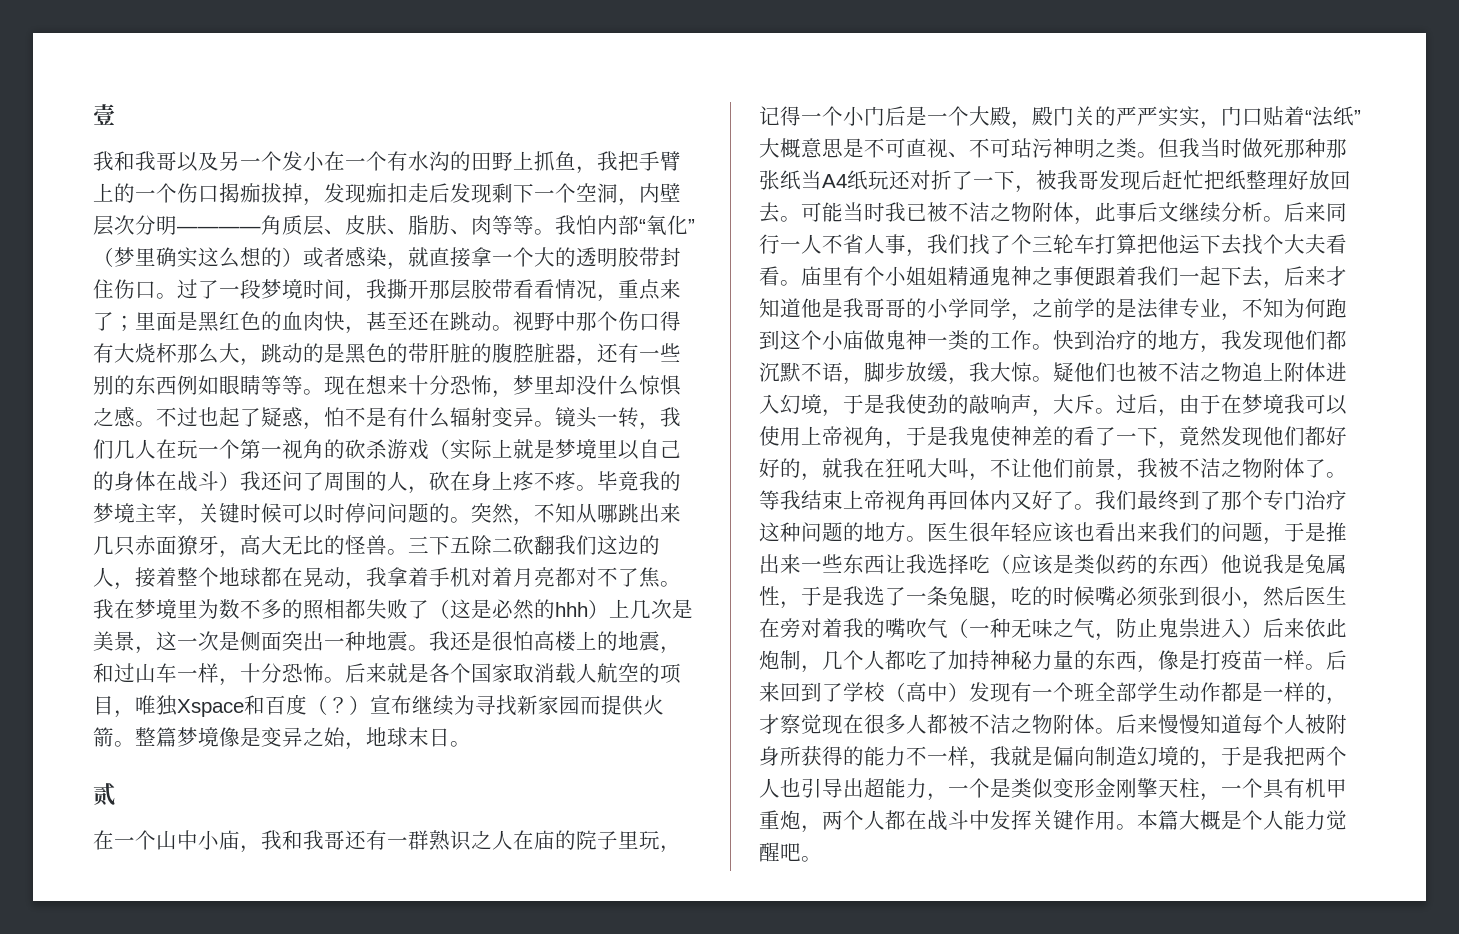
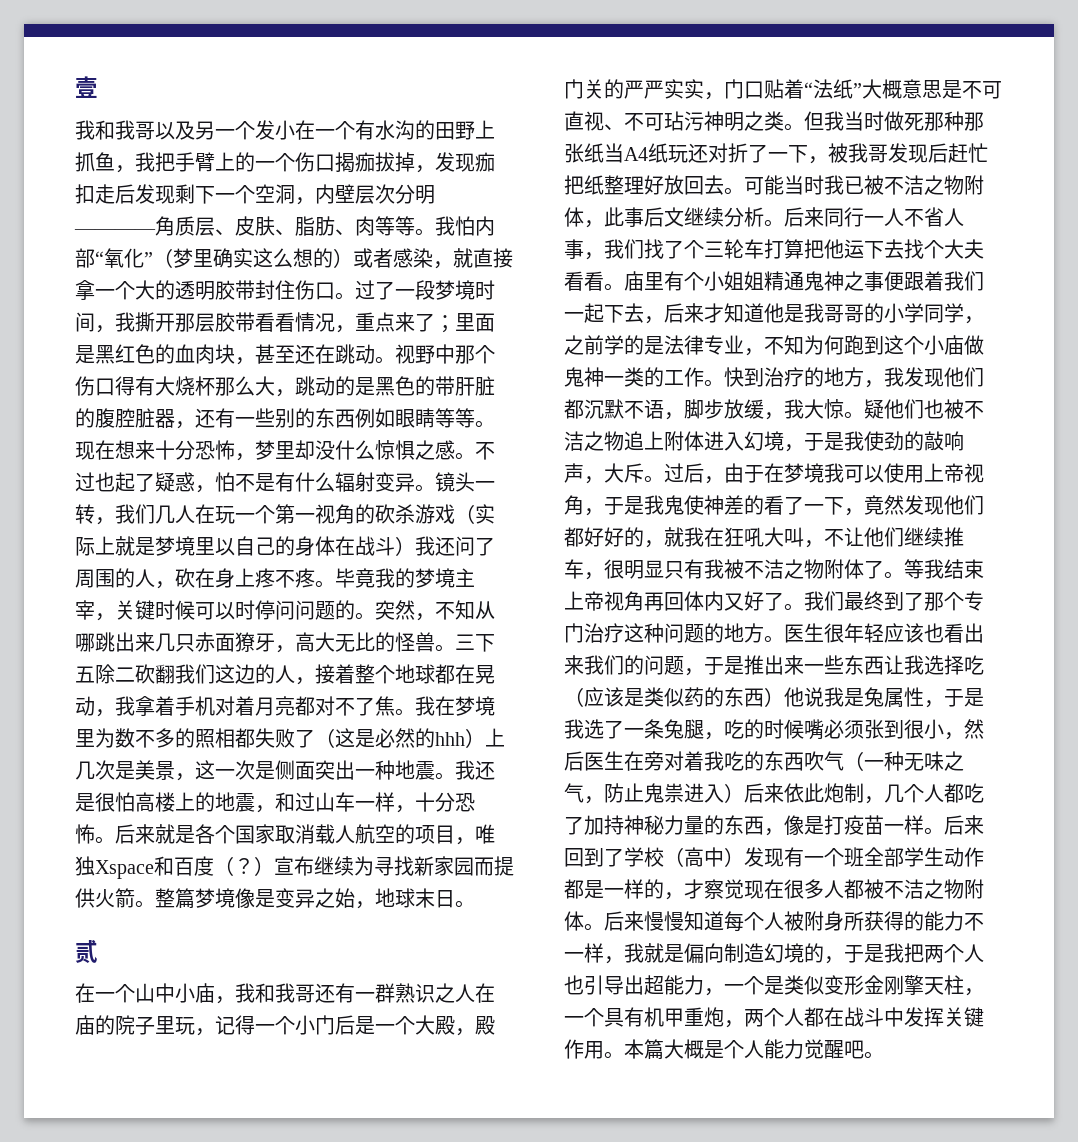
- 过了一段梦境时间，我撕开那层胶带看看情况，重点来了；里面是黑红色的血肉快，甚至还在跳动。
+ 过了一段梦境时间，我撕开那层胶带看看情况，重点来了；里面是黑红色的血肉块，甚至还在跳动。
- 过后，由于在梦境我可以使用上帝视角，于是我鬼使神差的看了一下，竟然发现他们都好好的，就我在狂吼大叫，不让他们前景，我被不洁之物附体了。
+ 过后，由于在梦境我可以使用上帝视角，于是我鬼使神差的看了一下，竟然发现他们都好好的，就我在狂吼大叫，不让他们继续推车，很明显只有我被不洁之物附体了。
- 医生很年轻应该也看出来我们的问题，于是推出来一些东西让我选择吃（应该是类似药的东西）他说我是兔属性，于是我选了一条兔腿，吃的时候嘴必须张到很小，然后医生在旁对着我的嘴吹气（一种无味之气，防止鬼祟进入）后来依此炮制，几个人都吃了加持神秘力量的东西，像是打疫苗一样。
+ 医生很年轻应该也看出来我们的问题，于是推出来一些东西让我选择吃（应该是类似药的东西）他说我是兔属性，于是我选了一条兔腿，吃的时候嘴必须张到很小，然后医生在旁对着我吃的东西吹气（一种无味之气，防止鬼祟进入）后来依此炮制，几个人都吃了加持神秘力量的东西，像是打疫苗一样。

